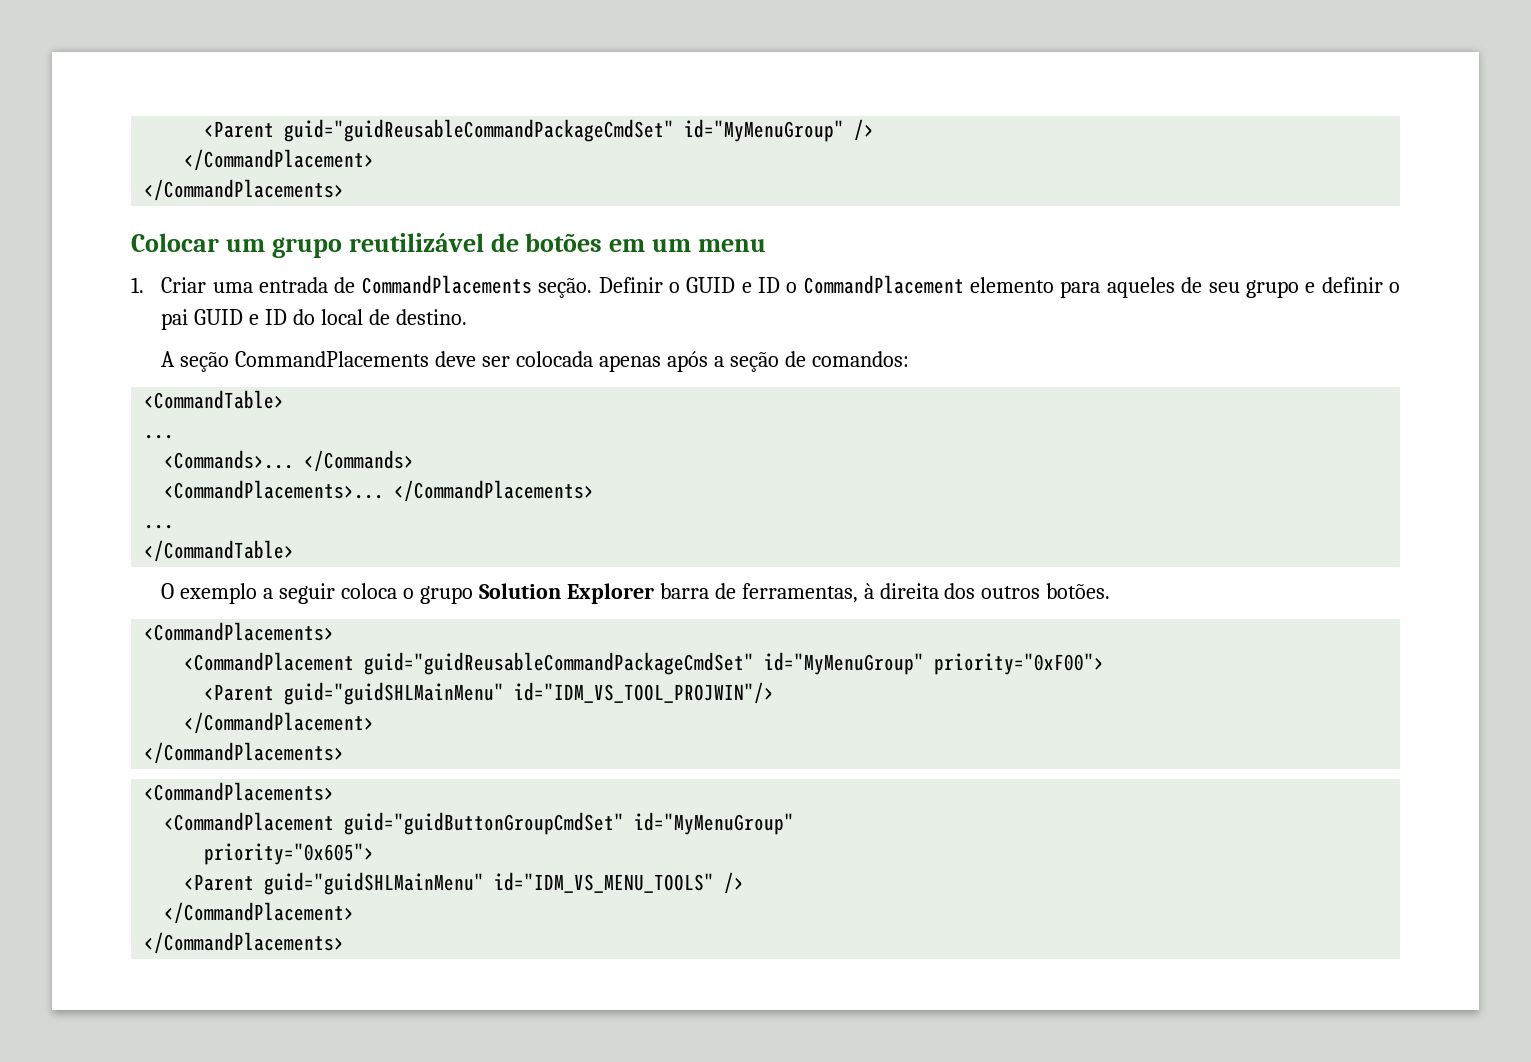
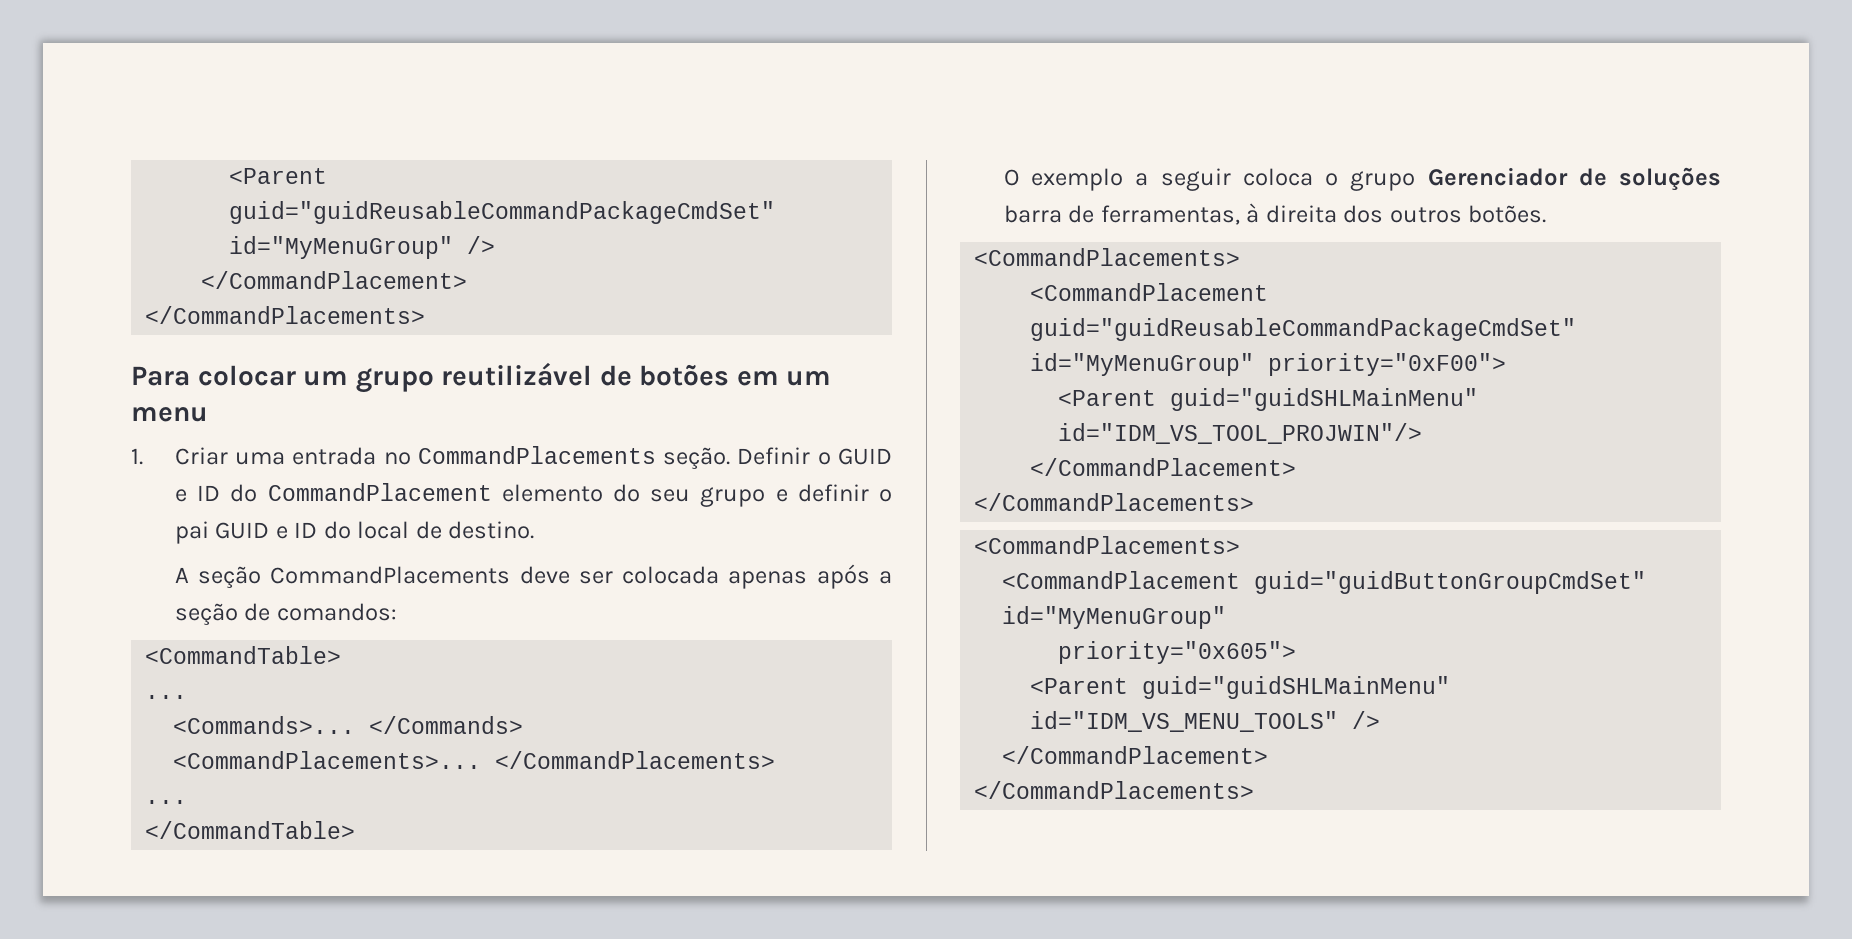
- Colocar um grupo reutilizável de botões em um menu
+ Para colocar um grupo reutilizável de botões em um menu
- 1. Criar uma entrada de CommandPlacements seção.
+ 1. Criar uma entrada no CommandPlacements seção.
- Definir o GUID e ID o CommandPlacement elemento para aqueles de seu grupo e definir o pai GUID e ID do local de destino.
+ Definir o GUID e ID do CommandPlacement elemento do seu grupo e definir o pai GUID e ID do local de destino.
- O exemplo a seguir coloca o grupo Solution Explorer barra de ferramentas, à direita dos outros botões.
+ O exemplo a seguir coloca o grupo Gerenciador de soluções barra de ferramentas, à direita dos outros botões.

